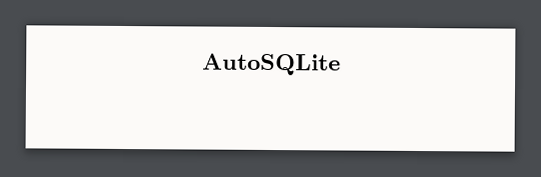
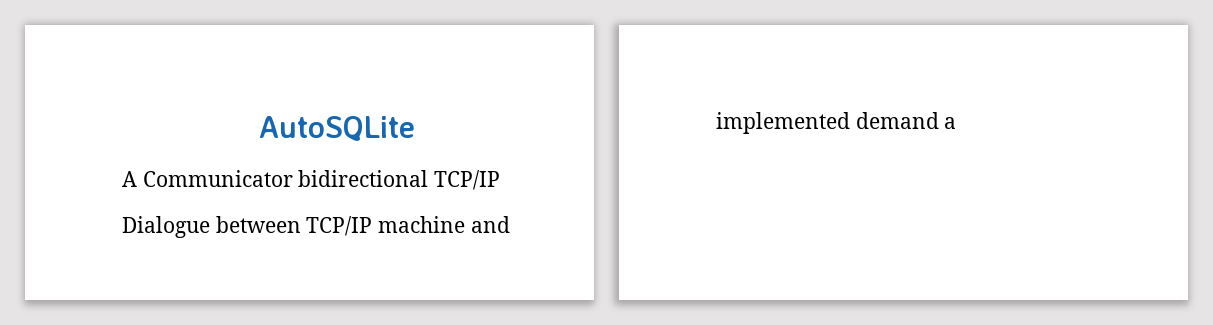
+ A Communicator bidirectional TCP/IP
+ Dialogue between TCP/IP machine and implemented demand a

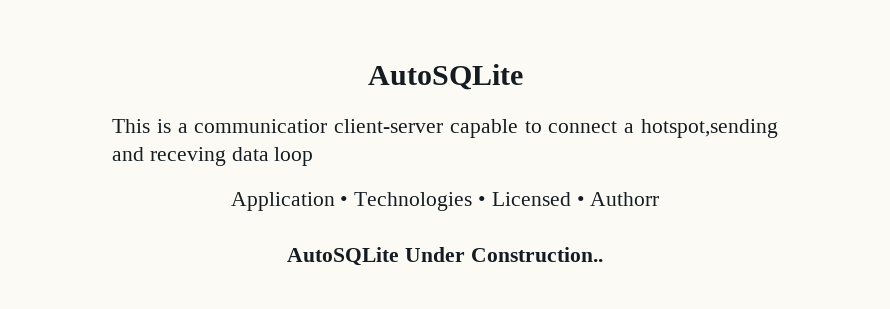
- A Communicator bidirectional TCP/IP
- Dialogue between TCP/IP machine and implemented demand a
+ This is a communicatior client-server capable to connect a hotspot,sending and receving data loop
+ Application • Technologies • Licensed • Authorr
+ AutoSQLite Under Construction..

